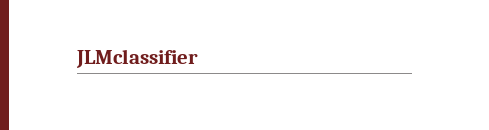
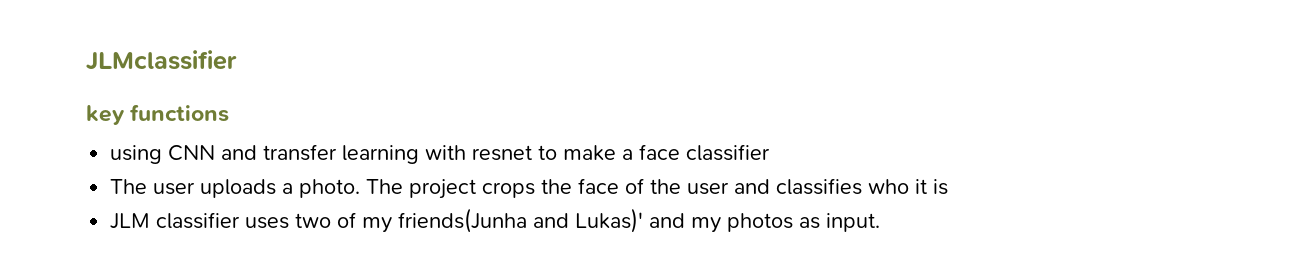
+ key functions
+ using CNN and transfer learning with resnet to make a face classifier
+ The user uploads a photo. The project crops the face of the user and classifies who it is
+ JLM classifier uses two of my friends(Junha and Lukas)' and my photos as input.

